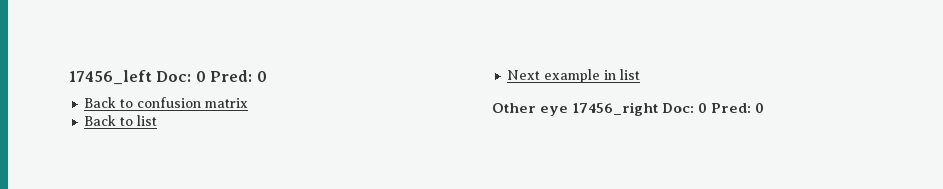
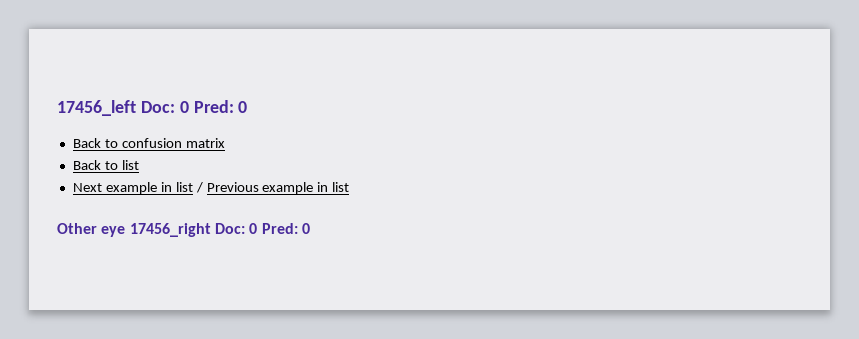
- Next example in list
+ Next example in list / Previous example in list

